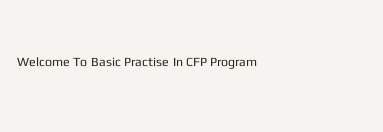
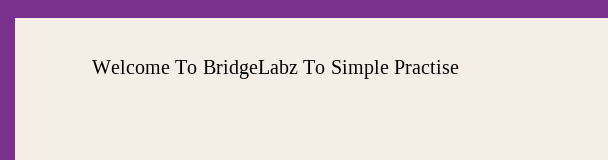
- Welcome To Basic Practise In CFP Program
+ Welcome To BridgeLabz To Simple Practise

